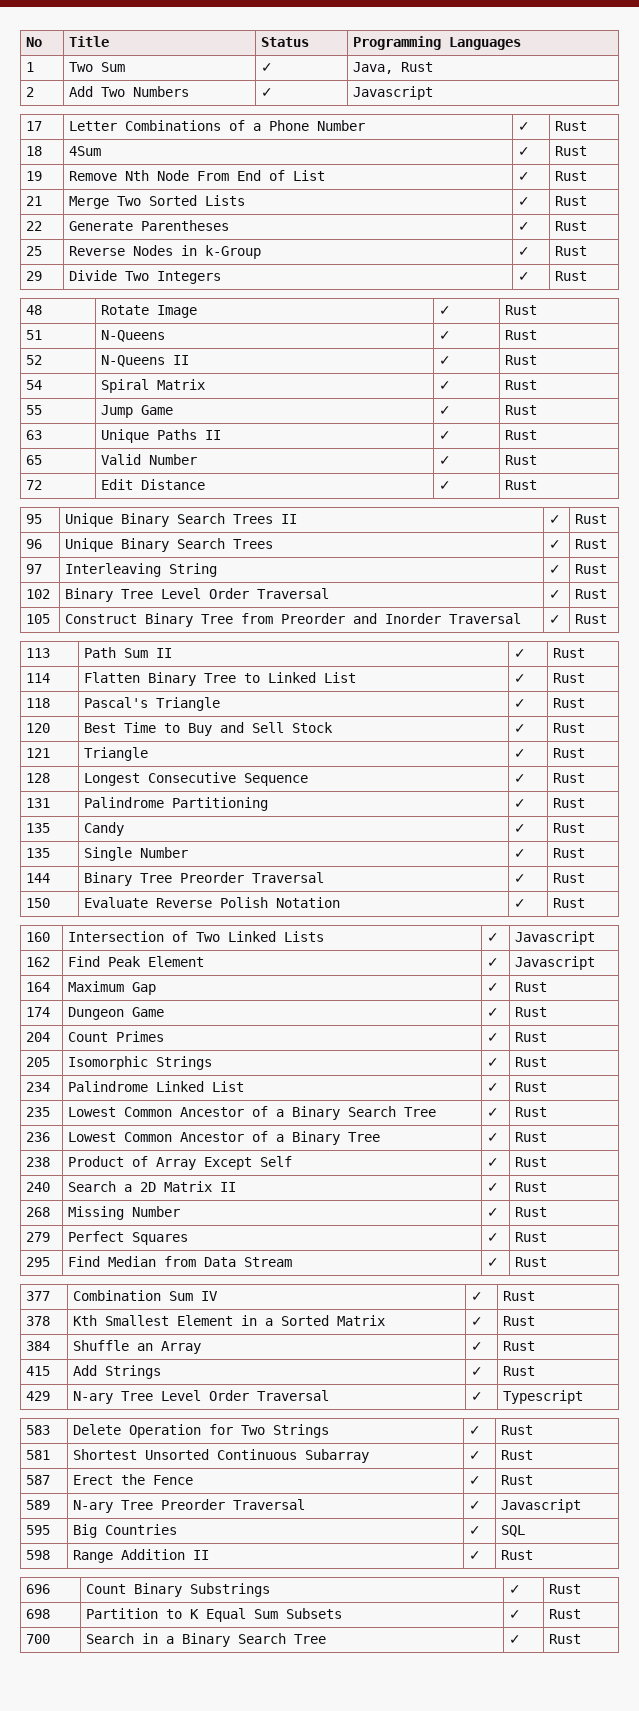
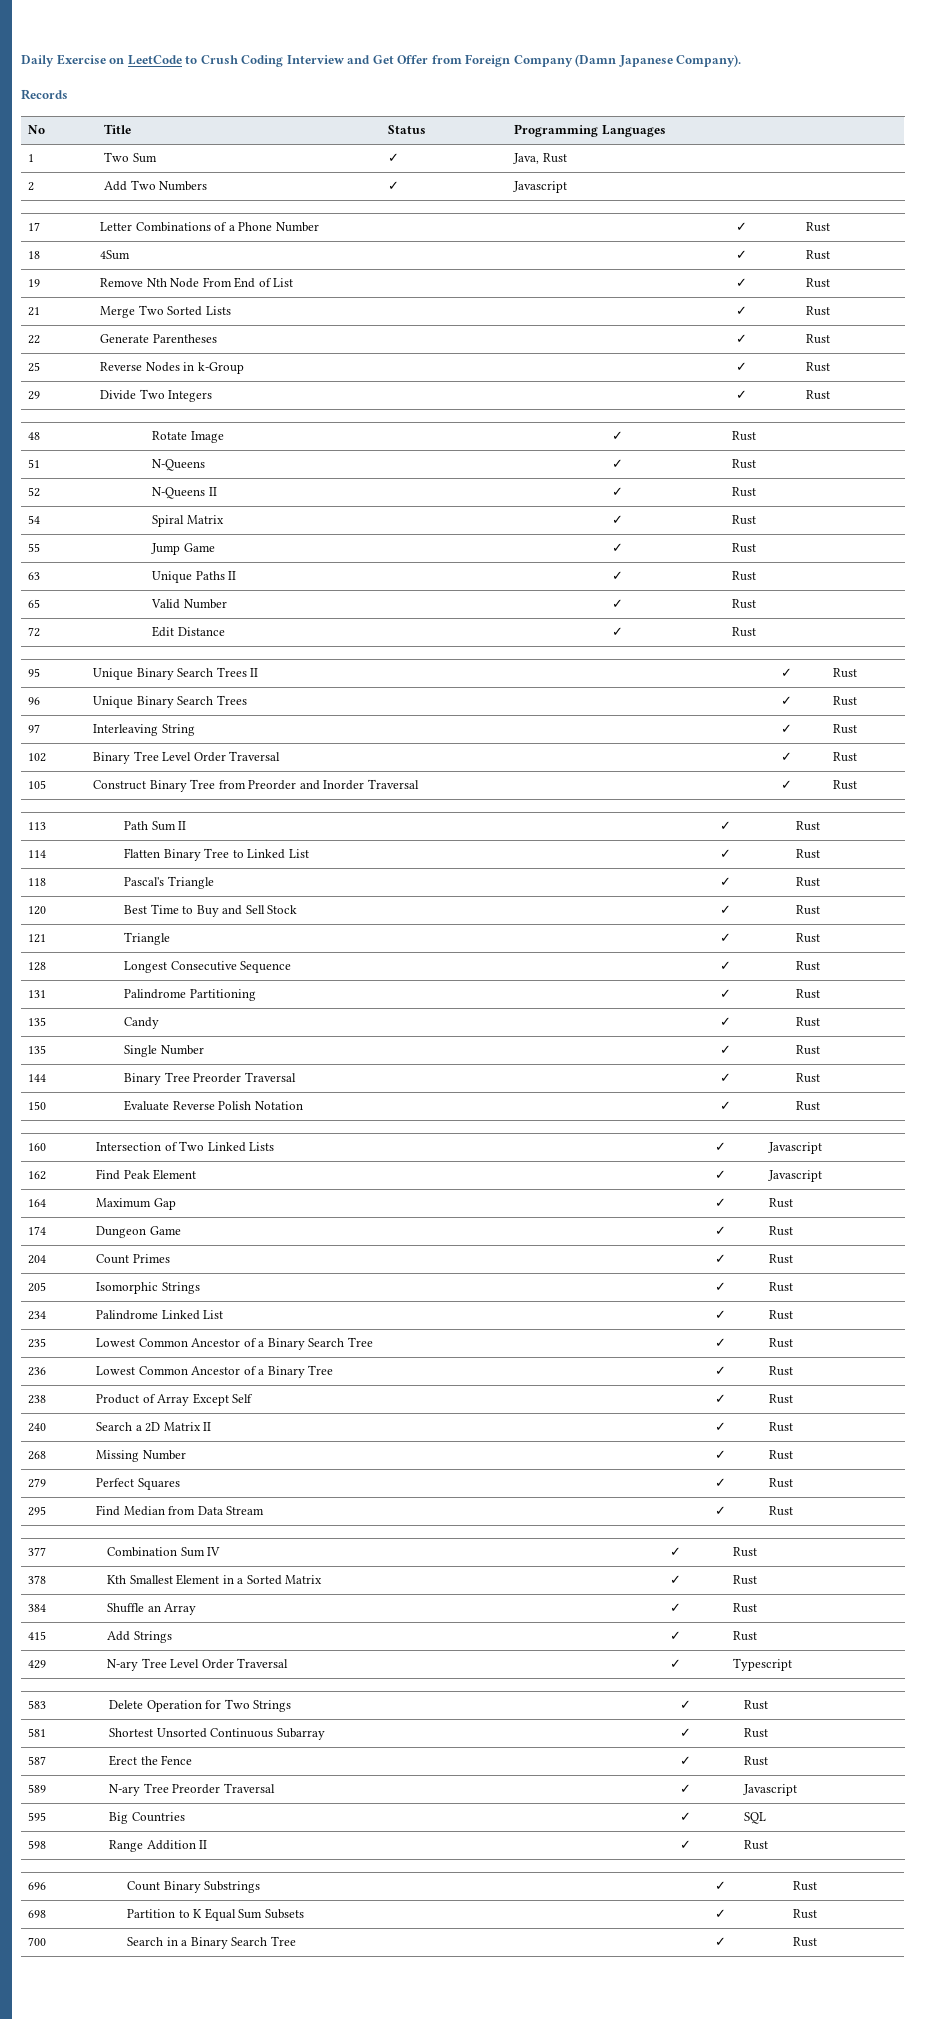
+ Daily Exercise on LeetCode to Crush Coding Interview and Get Offer from Foreign Company (Damn Japanese Company).
+ Records

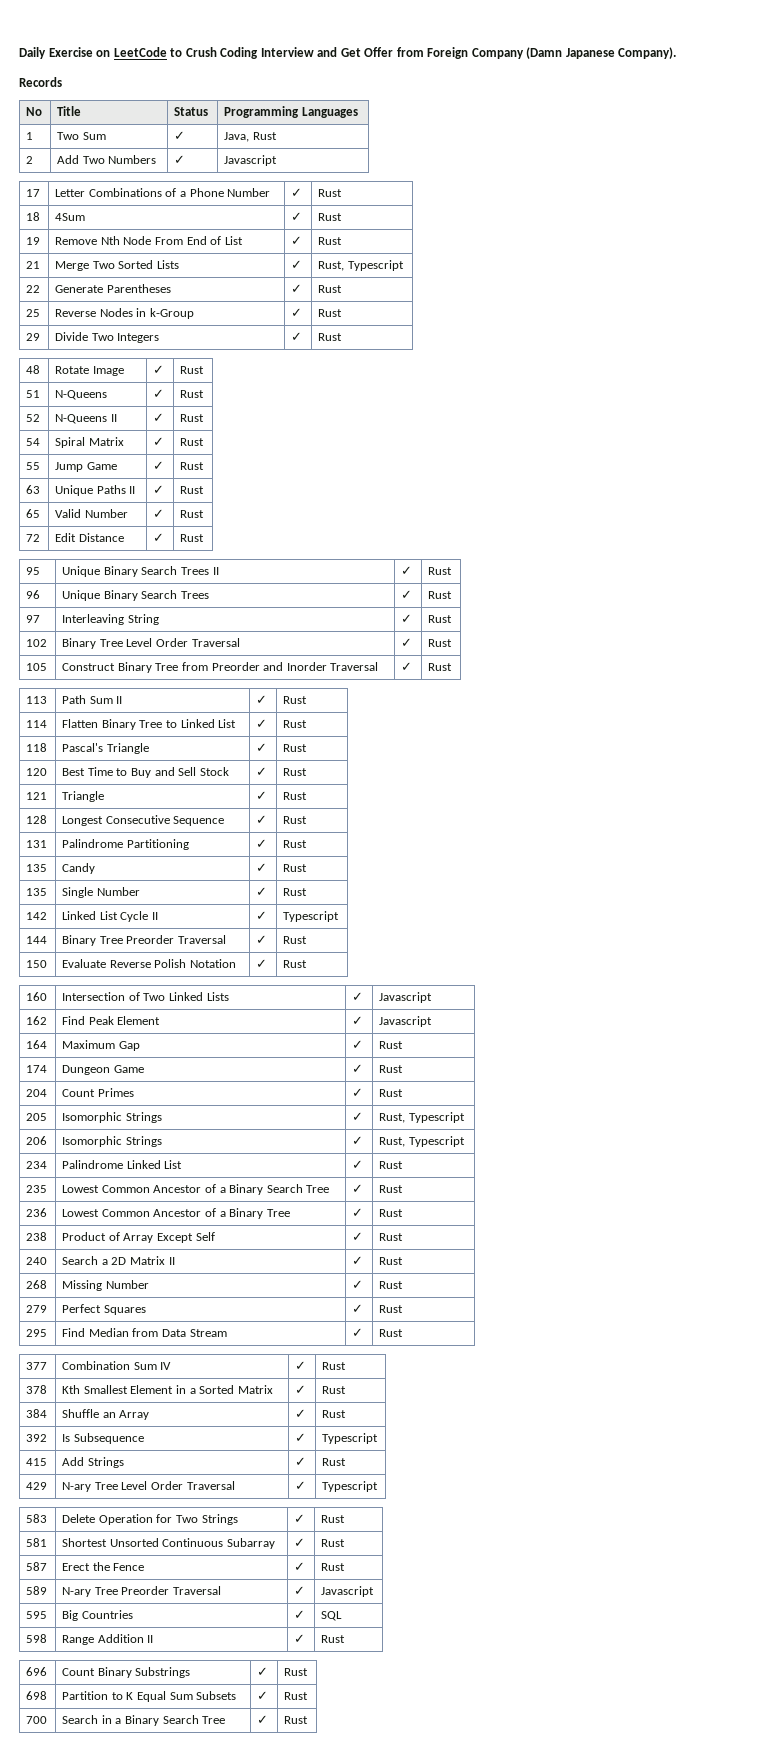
- 21 | Merge Two Sorted Lists | ✓ | Rust
+ 21 | Merge Two Sorted Lists | ✓ | Rust, Typescript
+ 142 | Linked List Cycle II | ✓ | Typescript
- 205 | Isomorphic Strings | ✓ | Rust
+ 205 | Isomorphic Strings | ✓ | Rust, Typescript
+ 206 | Isomorphic Strings | ✓ | Rust, Typescript
+ 392 | Is Subsequence | ✓ | Typescript

